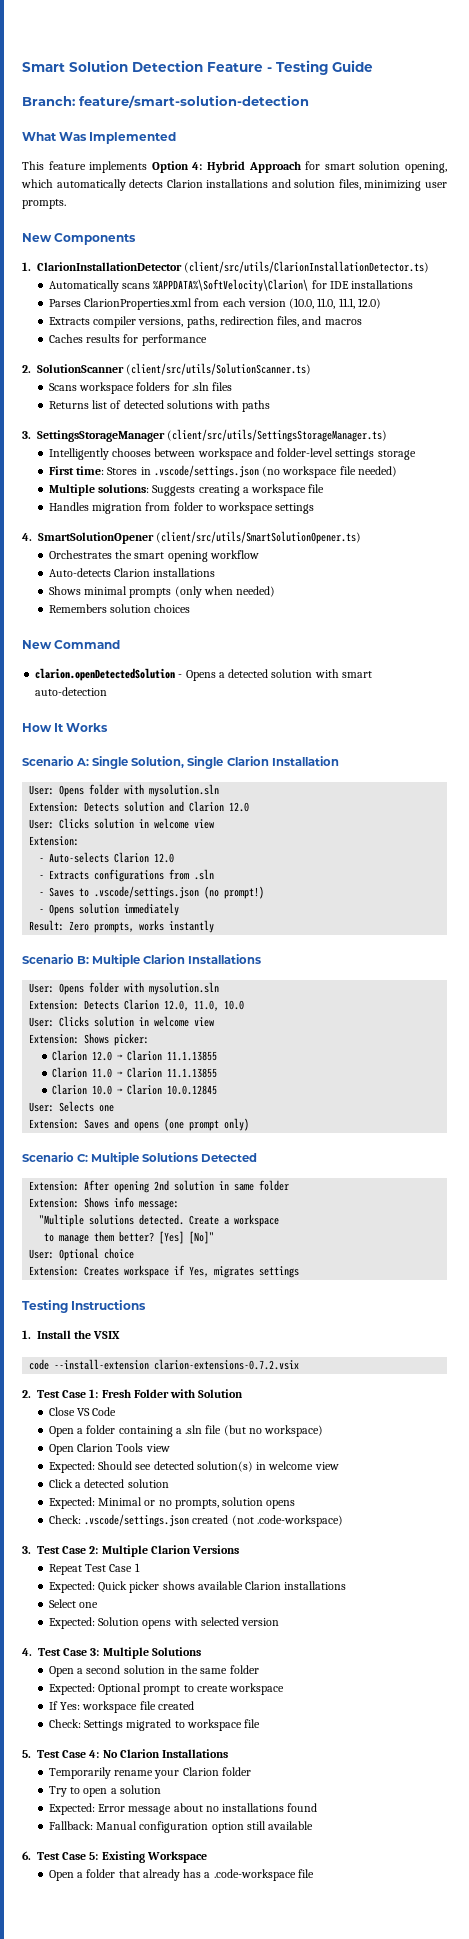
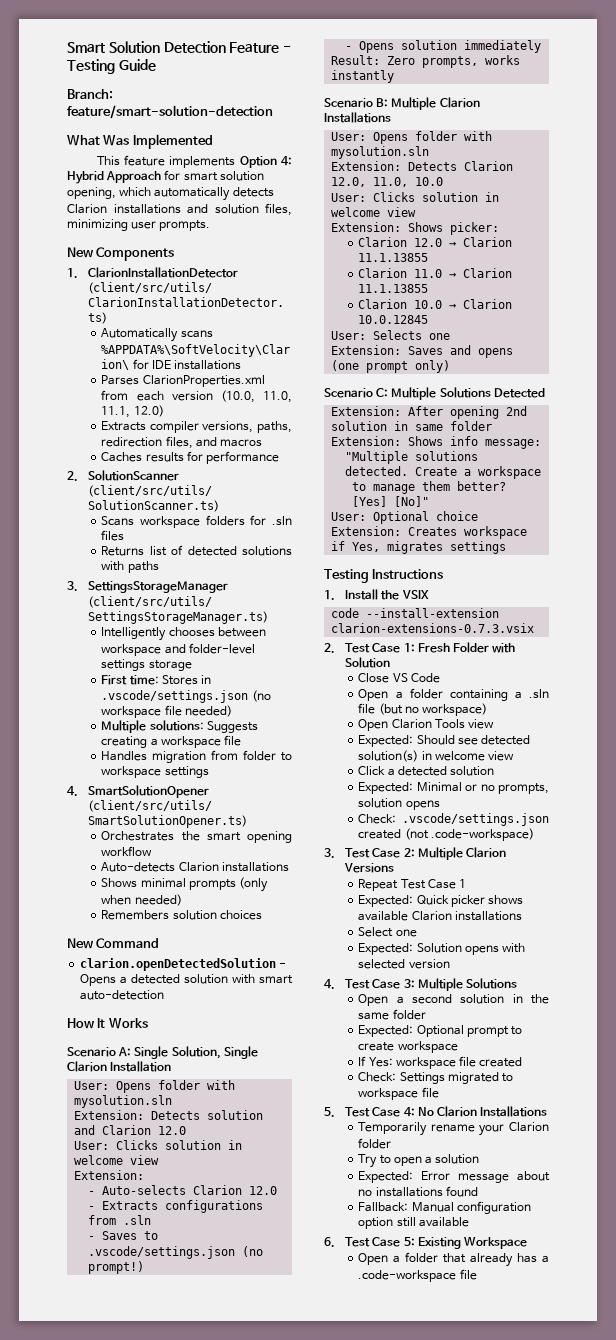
- code --install-extension clarion-extensions-0.7.2.vsix
+ code --install-extension clarion-extensions-0.7.3.vsix

